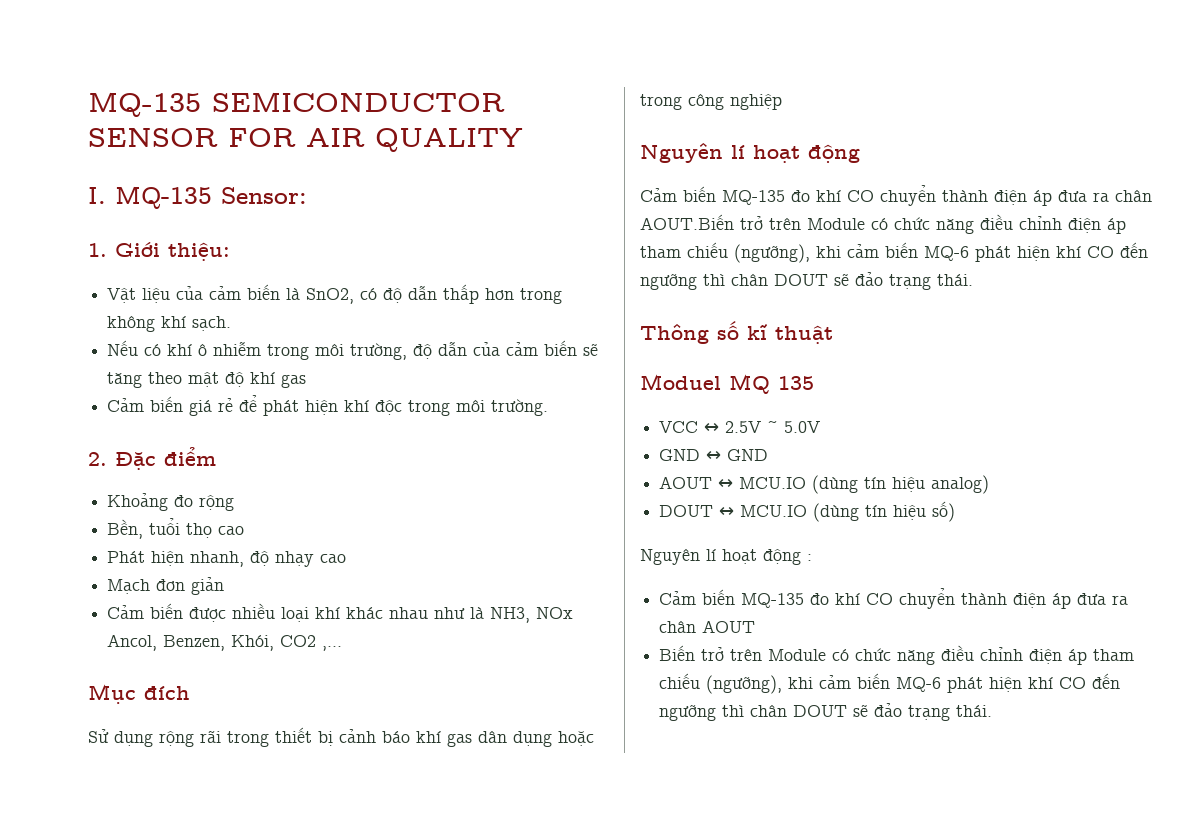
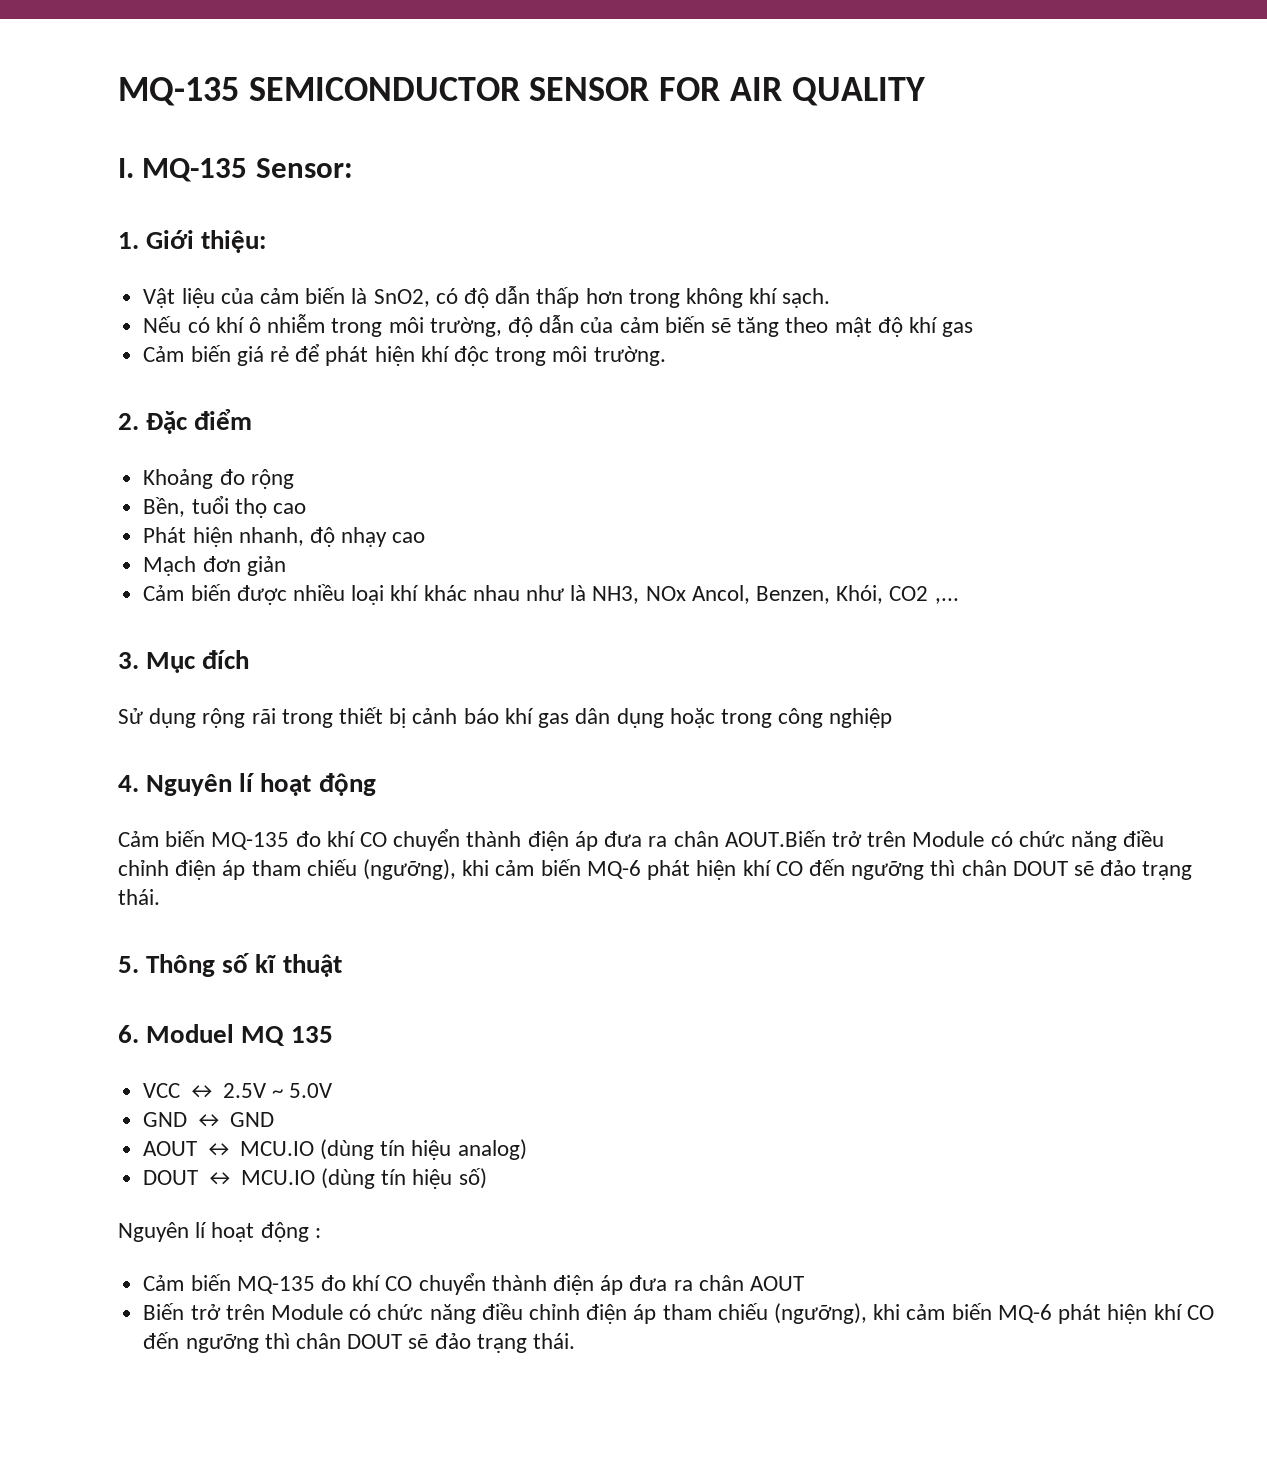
- Mục đích
+ 3. Mục đích
  Sử dụng rộng rãi trong thiết bị cảnh báo khí gas dân dụng hoặc trong công nghiệp
- Nguyên lí hoạt động
+ 4. Nguyên lí hoạt động
- Thông số kĩ thuật
+ 5. Thông số kĩ thuật
- Moduel MQ 135
+ 6. Moduel MQ 135

